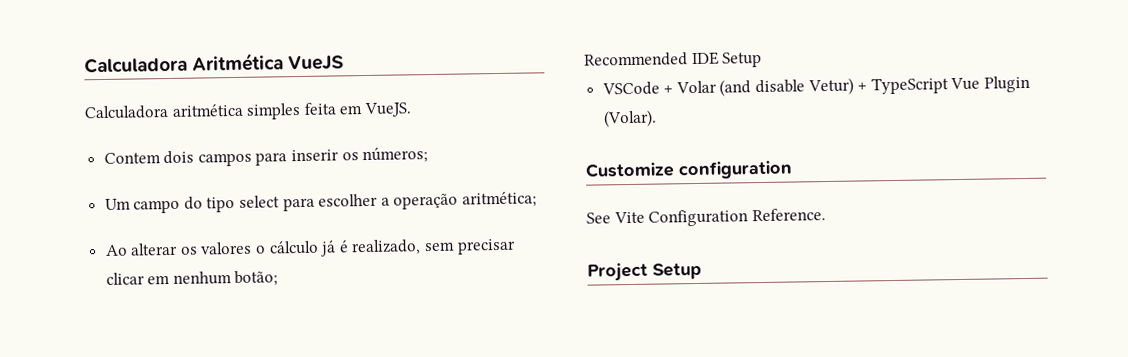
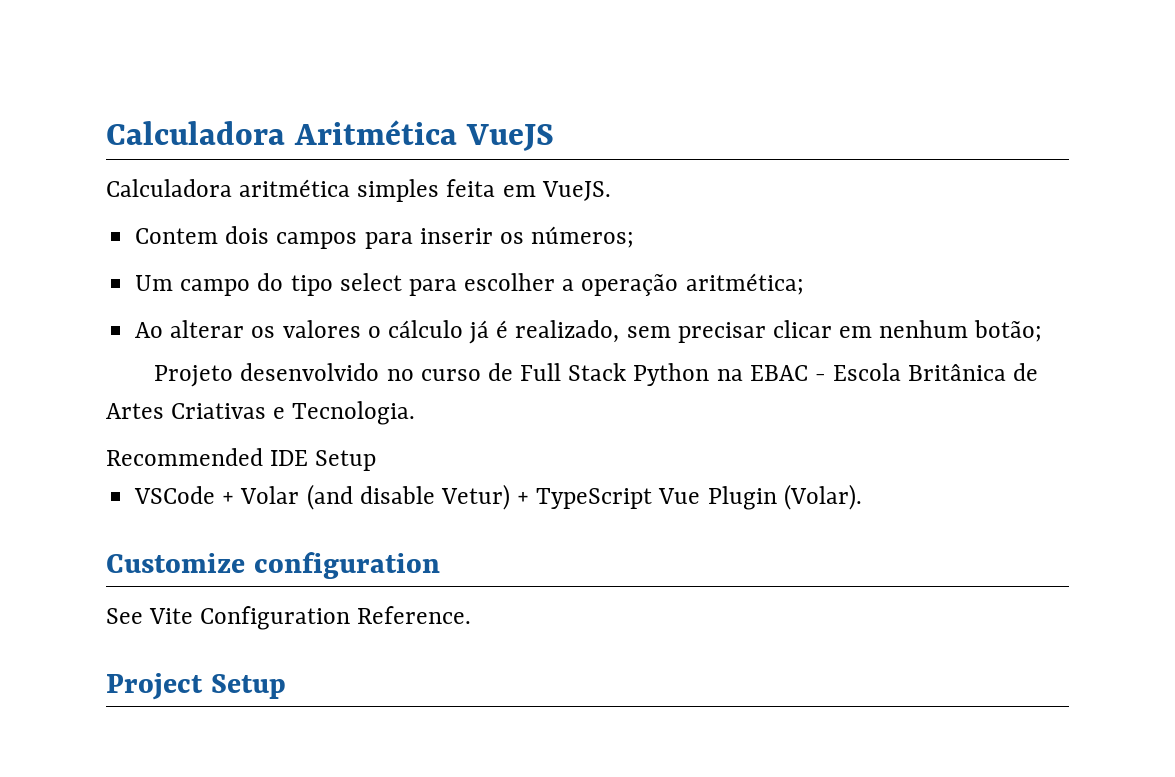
+ Projeto desenvolvido no curso de Full Stack Python na EBAC - Escola Britânica de Artes Criativas e Tecnologia.

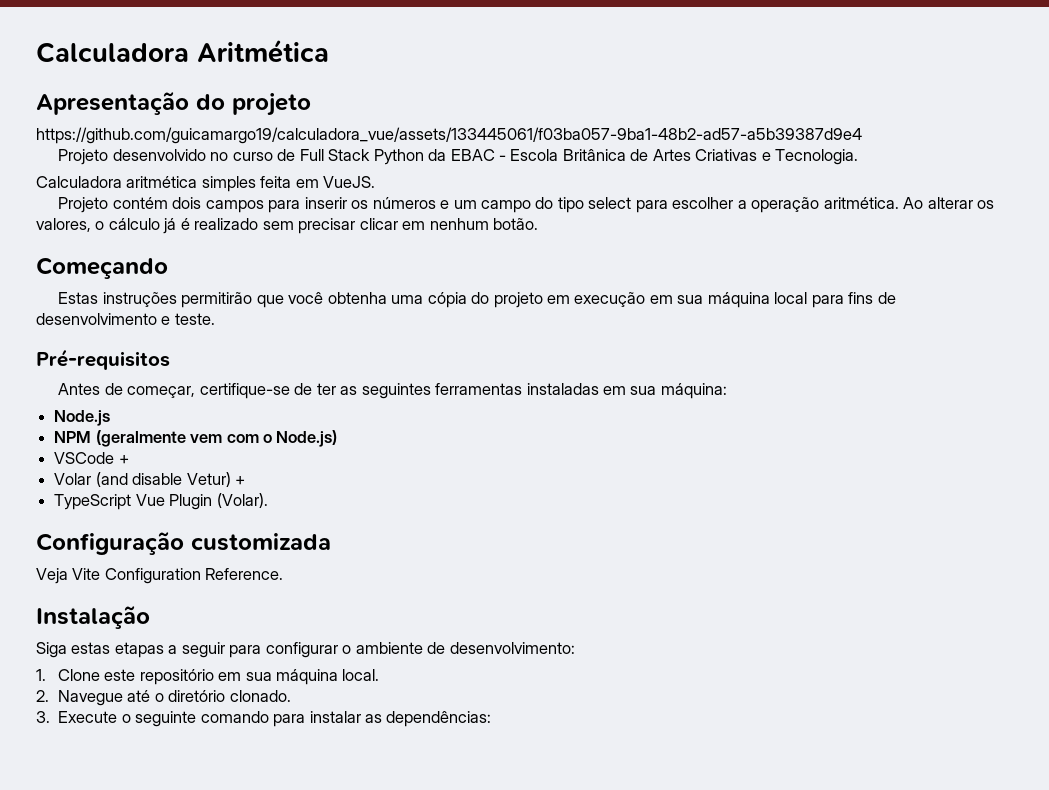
- Calculadora Aritmética VueJS
- Calculadora aritmética simples feita em VueJS.
- Contem dois campos para inserir os números;
- Um campo do tipo select para escolher a operação aritmética;
- Ao alterar os valores o cálculo já é realizado, sem precisar clicar em nenhum botão;
+ Calculadora Aritmética
+ Apresentação do projeto
+ https://github.com/guicamargo19/calculadora_vue/assets/133445061/f03ba057-9ba1-48b2-ad57-a5b39387d9e4
- Projeto desenvolvido no curso de Full Stack Python na EBAC - Escola Britânica de Artes Criativas e Tecnologia.
+ Projeto desenvolvido no curso de Full Stack Python da EBAC - Escola Britânica de Artes Criativas e Tecnologia.
- Recommended IDE Setup
+ Calculadora aritmética simples feita em VueJS.
+ Projeto contém dois campos para inserir os números e um campo do tipo select para escolher a operação aritmética. Ao alterar os valores, o cálculo já é realizado sem precisar clicar em nenhum botão.
+ Começando
+ Estas instruções permitirão que você obtenha uma cópia do projeto em execução em sua máquina local para fins de desenvolvimento e teste.
+ Pré-requisitos
+ Antes de começar, certifique-se de ter as seguintes ferramentas instaladas em sua máquina:
+ Node.js
+ NPM (geralmente vem com o Node.js)
- VSCode + Volar (and disable Vetur) + TypeScript Vue Plugin (Volar).
+ VSCode +
+ Volar (and disable Vetur) +
+ TypeScript Vue Plugin (Volar).
- Customize configuration
- See Vite Configuration Reference.
+ Configuração customizada
+ Veja Vite Configuration Reference.
- Project Setup
+ Instalação
+ Siga estas etapas a seguir para configurar o ambiente de desenvolvimento:
+ 1. Clone este repositório em sua máquina local.
+ 2. Navegue até o diretório clonado.
+ 3. Execute o seguinte comando para instalar as dependências:

